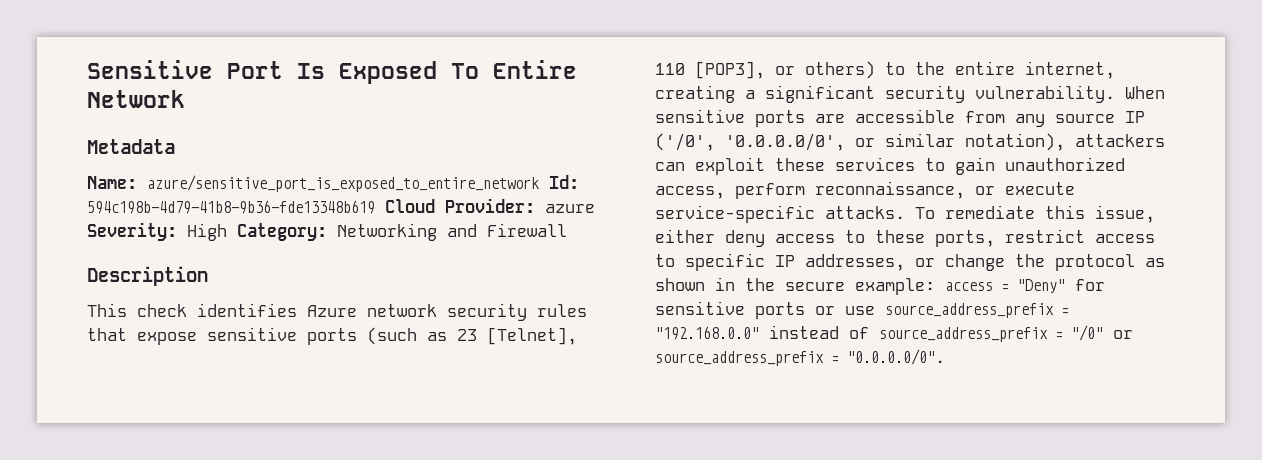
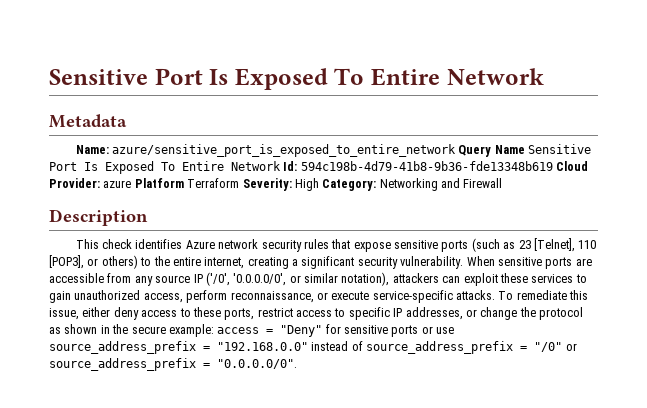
- Name: azure/sensitive_port_is_exposed_to_entire_network Id: 594c198b-4d79-41b8-9b36-fde13348b619 Cloud Provider: azure Severity: High Category: Networking and Firewall
+ Name: azure/sensitive_port_is_exposed_to_entire_network Query Name Sensitive Port Is Exposed To Entire Network Id: 594c198b-4d79-41b8-9b36-fde13348b619 Cloud Provider: azure Platform Terraform Severity: High Category: Networking and Firewall

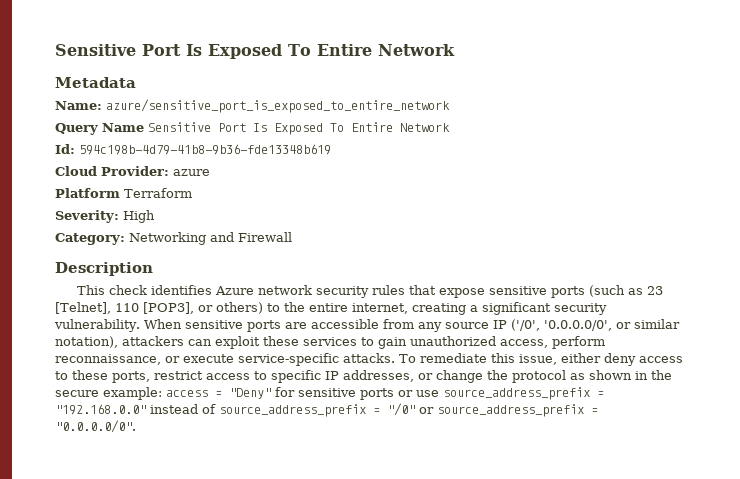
- Name: azure/sensitive_port_is_exposed_to_entire_network Query Name Sensitive Port Is Exposed To Entire Network Id: 594c198b-4d79-41b8-9b36-fde13348b619 Cloud Provider: azure Platform Terraform Severity: High Category: Networking and Firewall
+ Name: azure/sensitive_port_is_exposed_to_entire_network
+ Query Name Sensitive Port Is Exposed To Entire Network
+ Id: 594c198b-4d79-41b8-9b36-fde13348b619
+ Cloud Provider: azure
+ Platform Terraform
+ Severity: High
+ Category: Networking and Firewall

